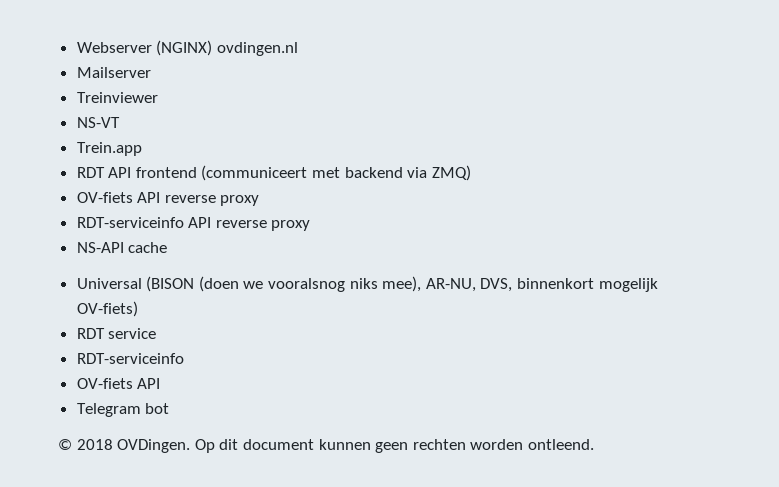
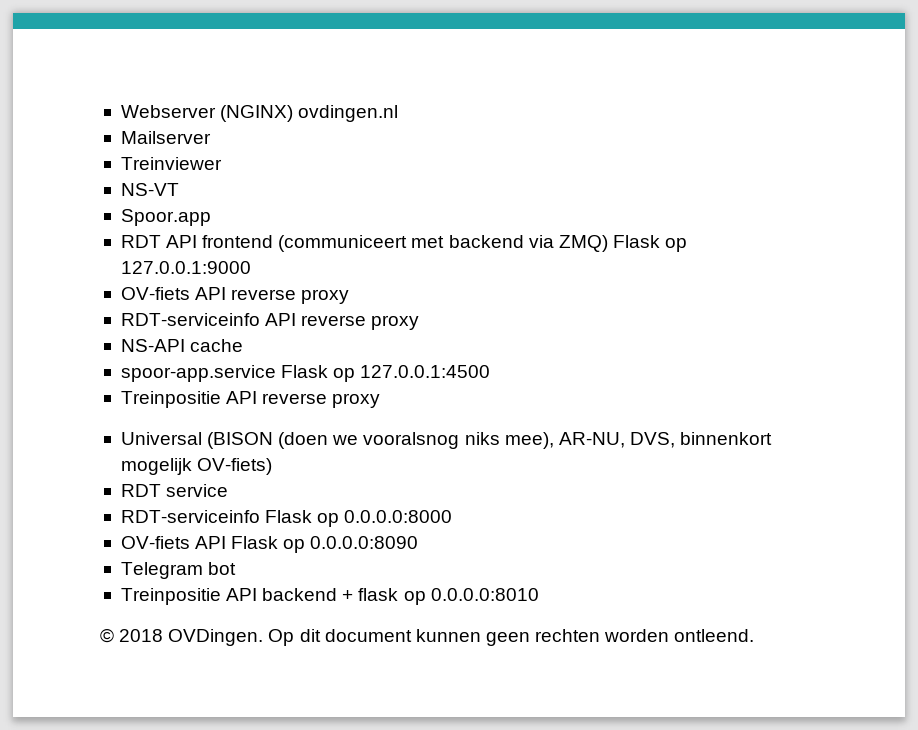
- Trein.app
+ Spoor.app
- RDT API frontend (communiceert met backend via ZMQ)
+ RDT API frontend (communiceert met backend via ZMQ) Flask op 127.0.0.1:9000
+ spoor-app.service Flask op 127.0.0.1:4500
+ Treinpositie API reverse proxy
  RDT service
- RDT-serviceinfo
- OV-fiets API
+ RDT-serviceinfo Flask op 0.0.0.0:8000
+ OV-fiets API Flask op 0.0.0.0:8090
+ Treinpositie API backend + flask op 0.0.0.0:8010

